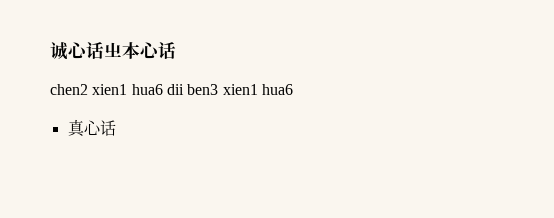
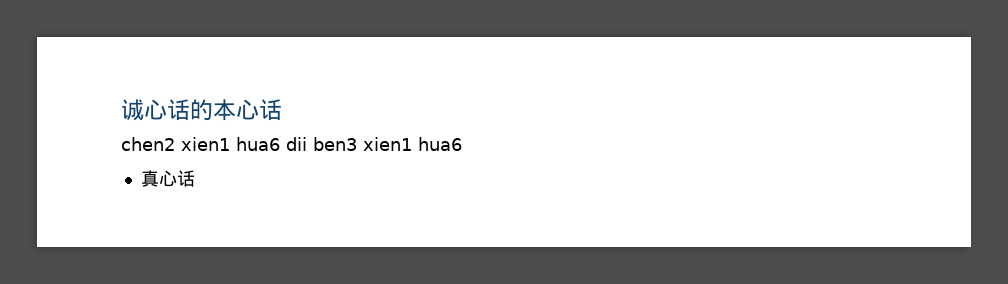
- 诚心话㞢本心话
+ 诚心话的本心话

